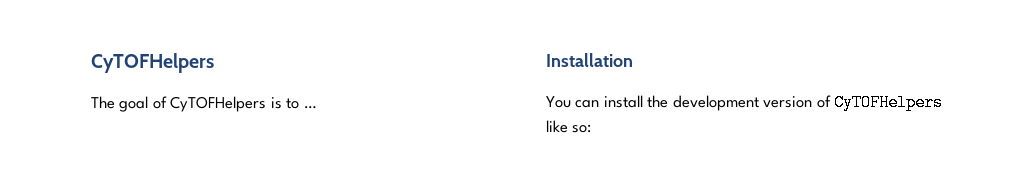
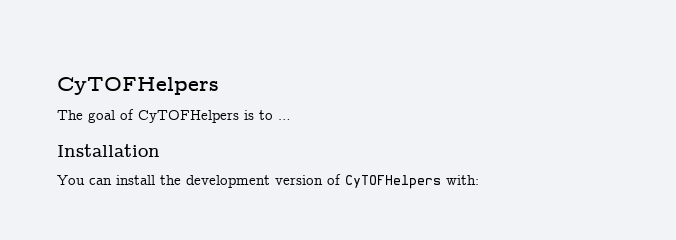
- You can install the development version of CyTOFHelpers like so:
+ You can install the development version of CyTOFHelpers with:

